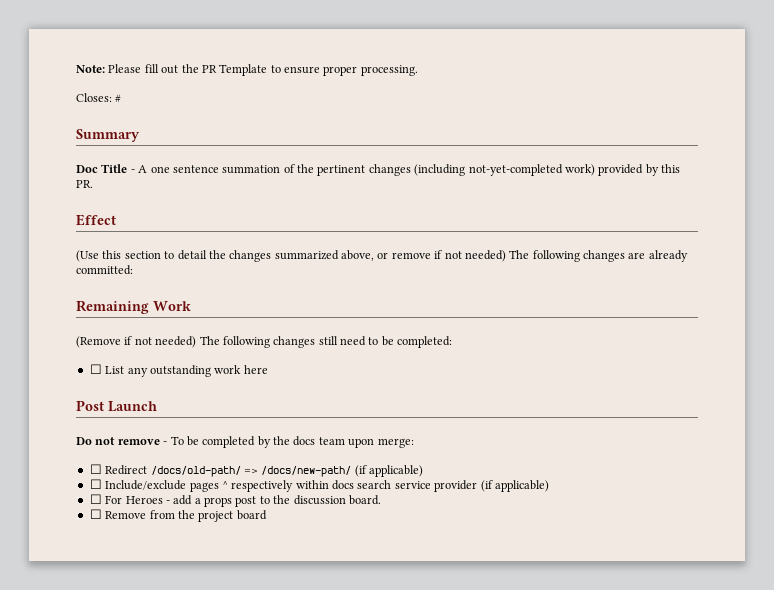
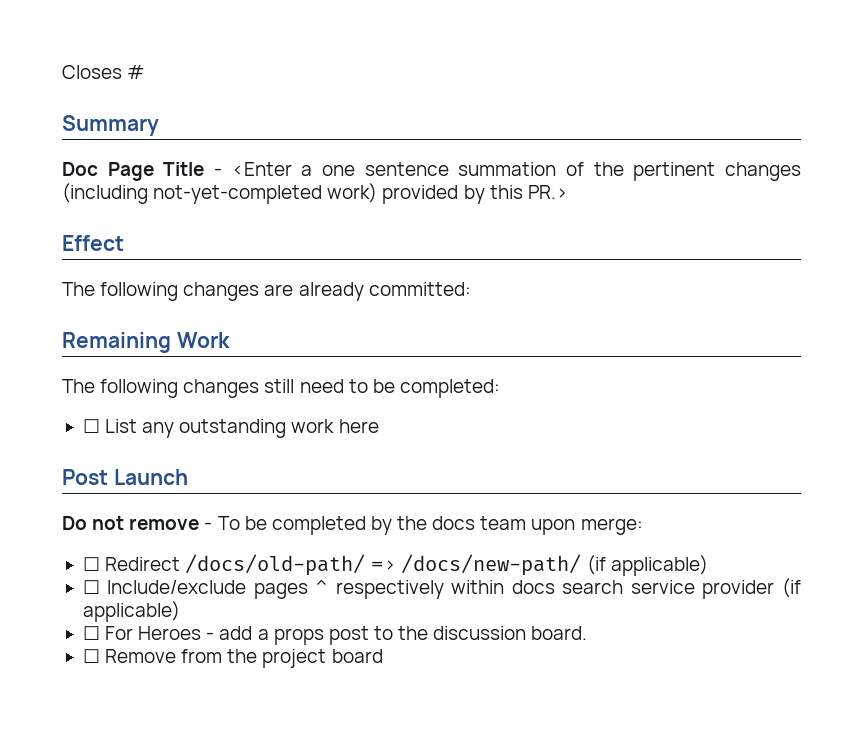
- Note: Please fill out the PR Template to ensure proper processing.
- Closes: #
+ Closes #
- Doc Title - A one sentence summation of the pertinent changes (including not-yet-completed work) provided by this PR.
+ Doc Page Title - <Enter a one sentence summation of the pertinent changes (including not-yet-completed work) provided by this PR.>
- (Use this section to detail the changes summarized above, or remove if not needed) The following changes are already committed:
+ The following changes are already committed:
- (Remove if not needed) The following changes still need to be completed:
+ The following changes still need to be completed:

